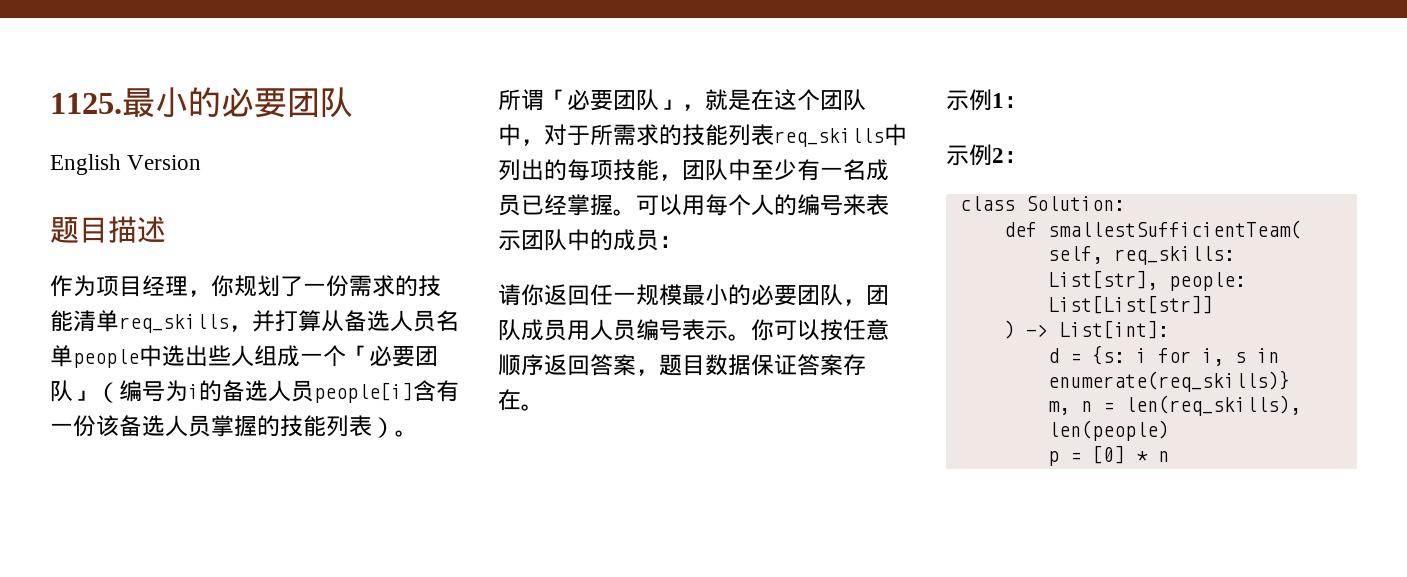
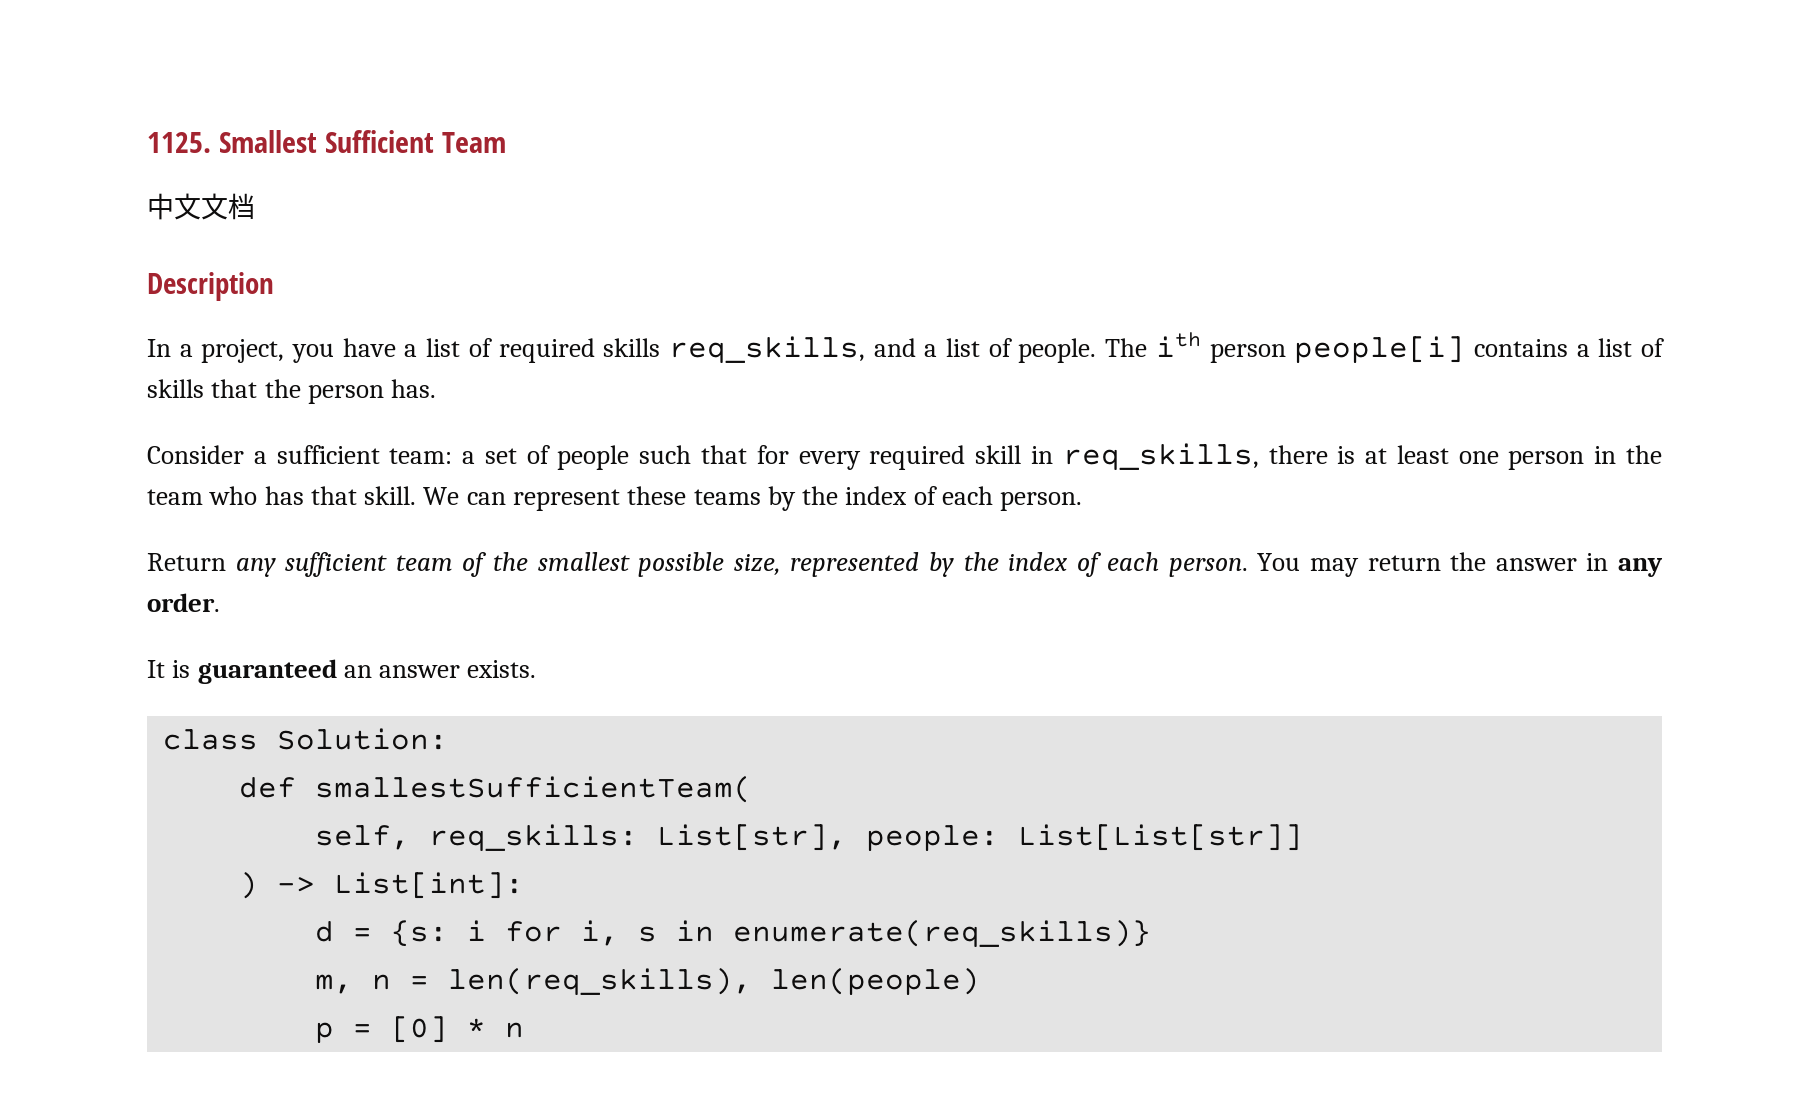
- 1125.最小的必要团队
- English Version
- 题目描述
- 作为项目经理，你规划了一份需求的技能清单req_skills，并打算从备选人员名单people中选出些人组成一个「必要团队」（编号为i的备选人员people[i]含有一份该备选人员掌握的技能列表）。
- 所谓「必要团队」，就是在这个团队中，对于所需求的技能列表req_skills中列出的每项技能，团队中至少有一名成员已经掌握。可以用每个人的编号来表示团队中的成员：
- 请你返回任一规模最小的必要团队，团队成员用人员编号表示。你可以按任意顺序返回答案，题目数据保证答案存在。
- 示例1：
- 示例2：
+ 1125. Smallest Sufficient Team
+ 中文文档
+ Description
+ In a project, you have a list of required skills req_skills, and a list of people. The ith person people[i] contains a list of skills that the person has.
+ Consider a sufficient team: a set of people such that for every required skill in req_skills, there is at least one person in the team who has that skill. We can represent these teams by the index of each person.
+ Return any sufficient team of the smallest possible size, represented by the index of each person. You may return the answer in any order.
+ It is guaranteed an answer exists.

